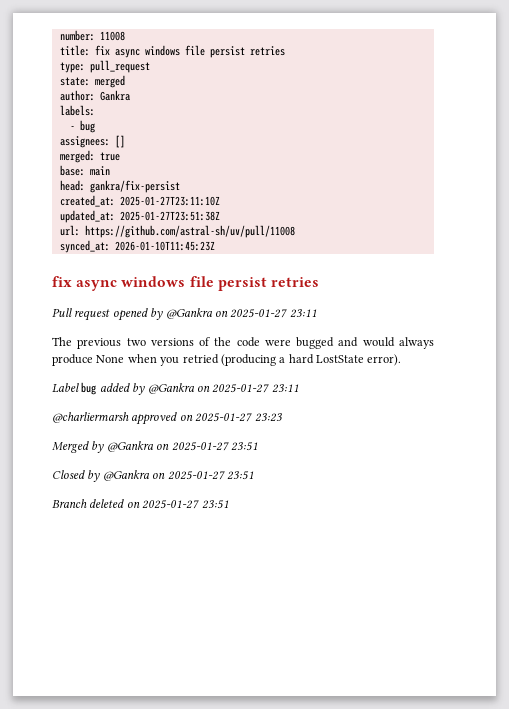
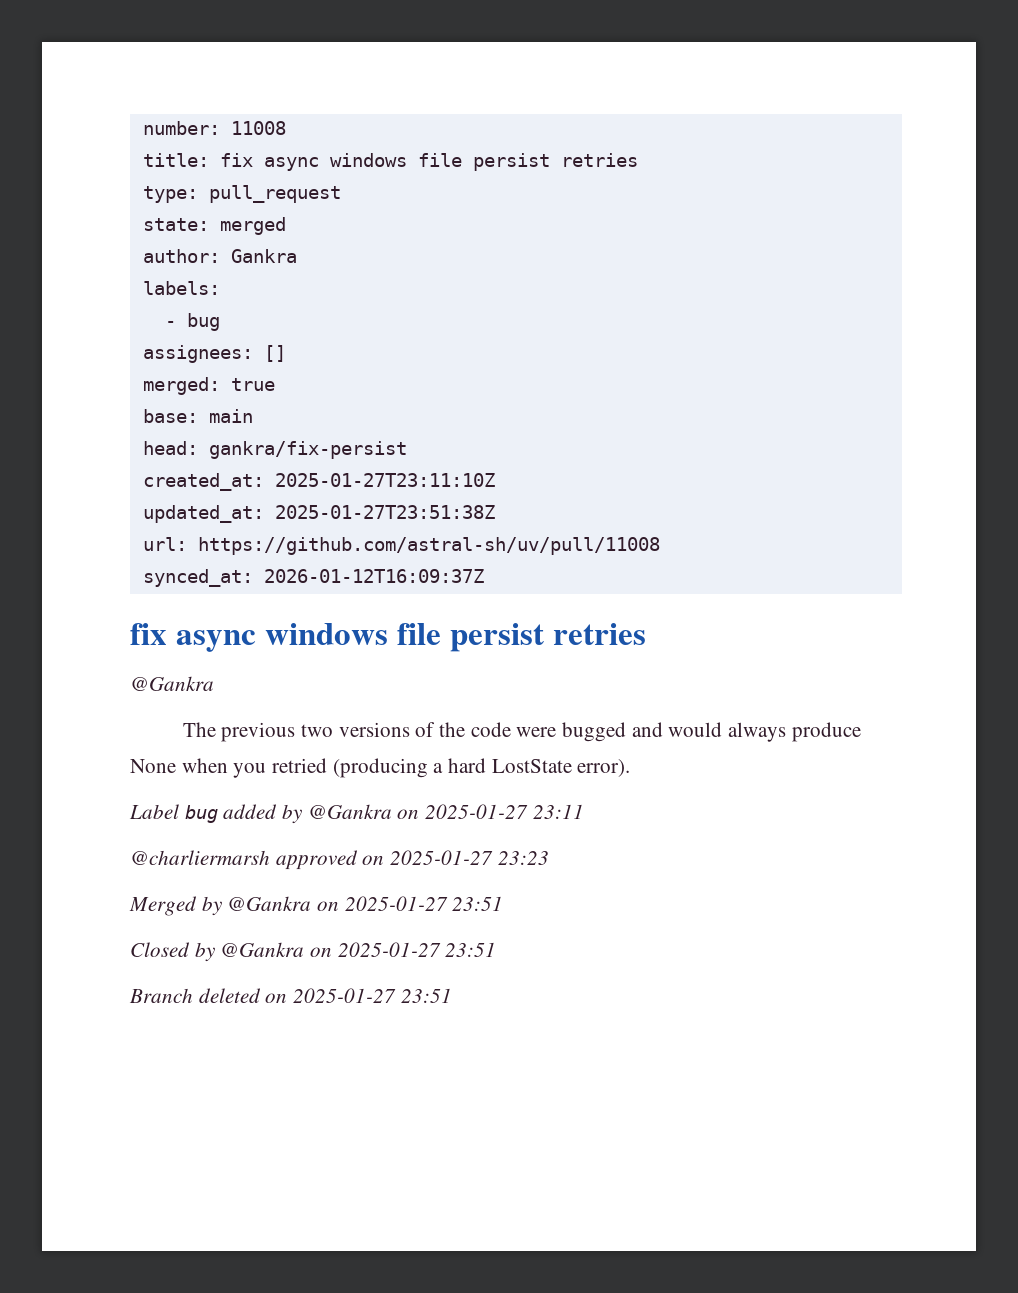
- synced_at: 2026-01-10T11:45:23Z
+ synced_at: 2026-01-12T16:09:37Z
  fix async windows file persist retries
- Pull request opened by @Gankra on 2025-01-27 23:11
+ @Gankra

